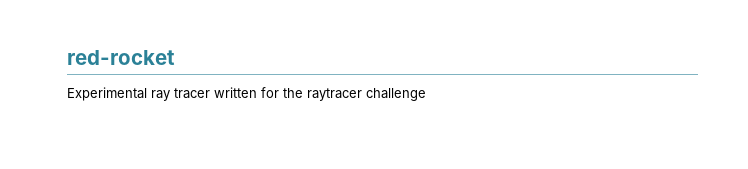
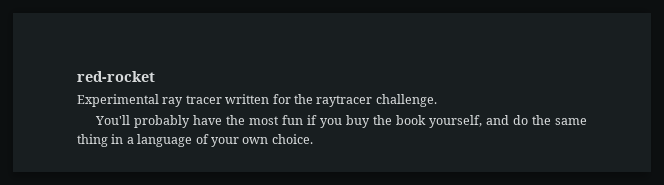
- Experimental ray tracer written for the raytracer challenge
+ Experimental ray tracer written for the raytracer challenge.
+ You'll probably have the most fun if you buy the book yourself, and do the same thing in a language of your own choice.

